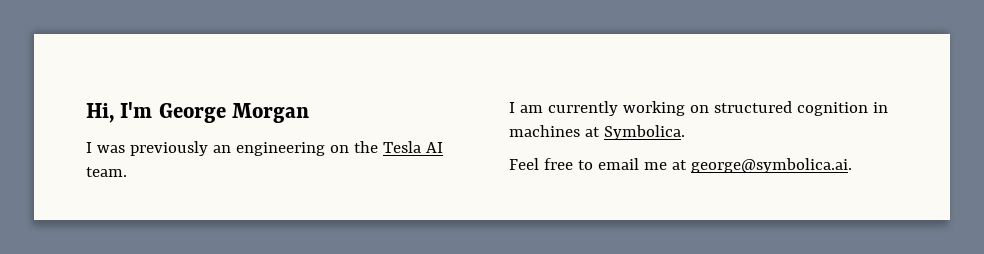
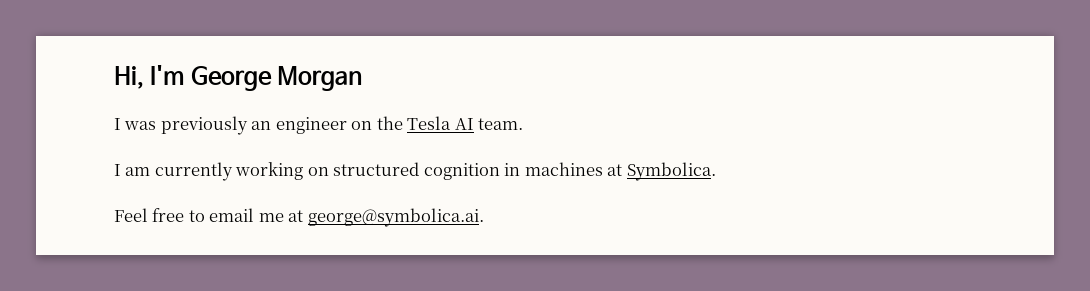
- I was previously an engineering on the Tesla AI team.
+ I was previously an engineer on the Tesla AI team.

